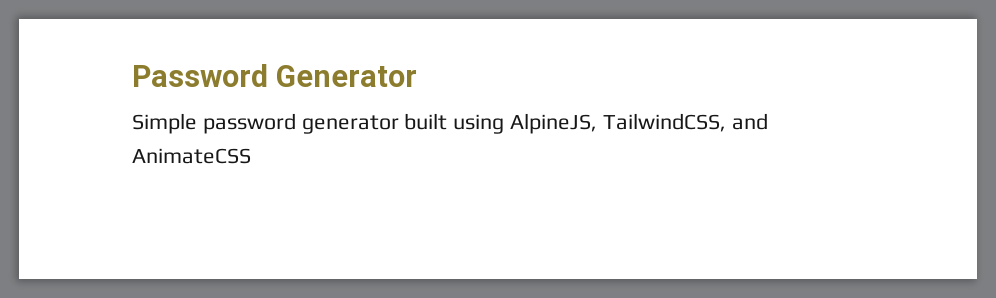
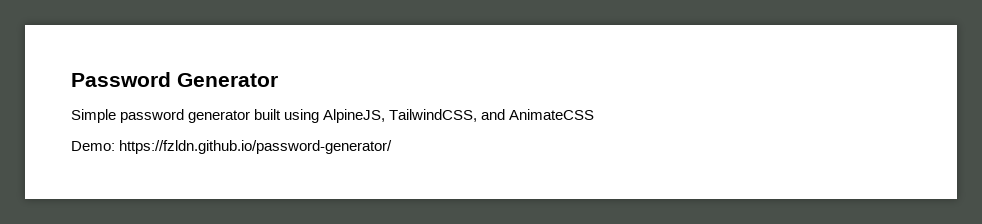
+ Demo: https://fzldn.github.io/password-generator/

